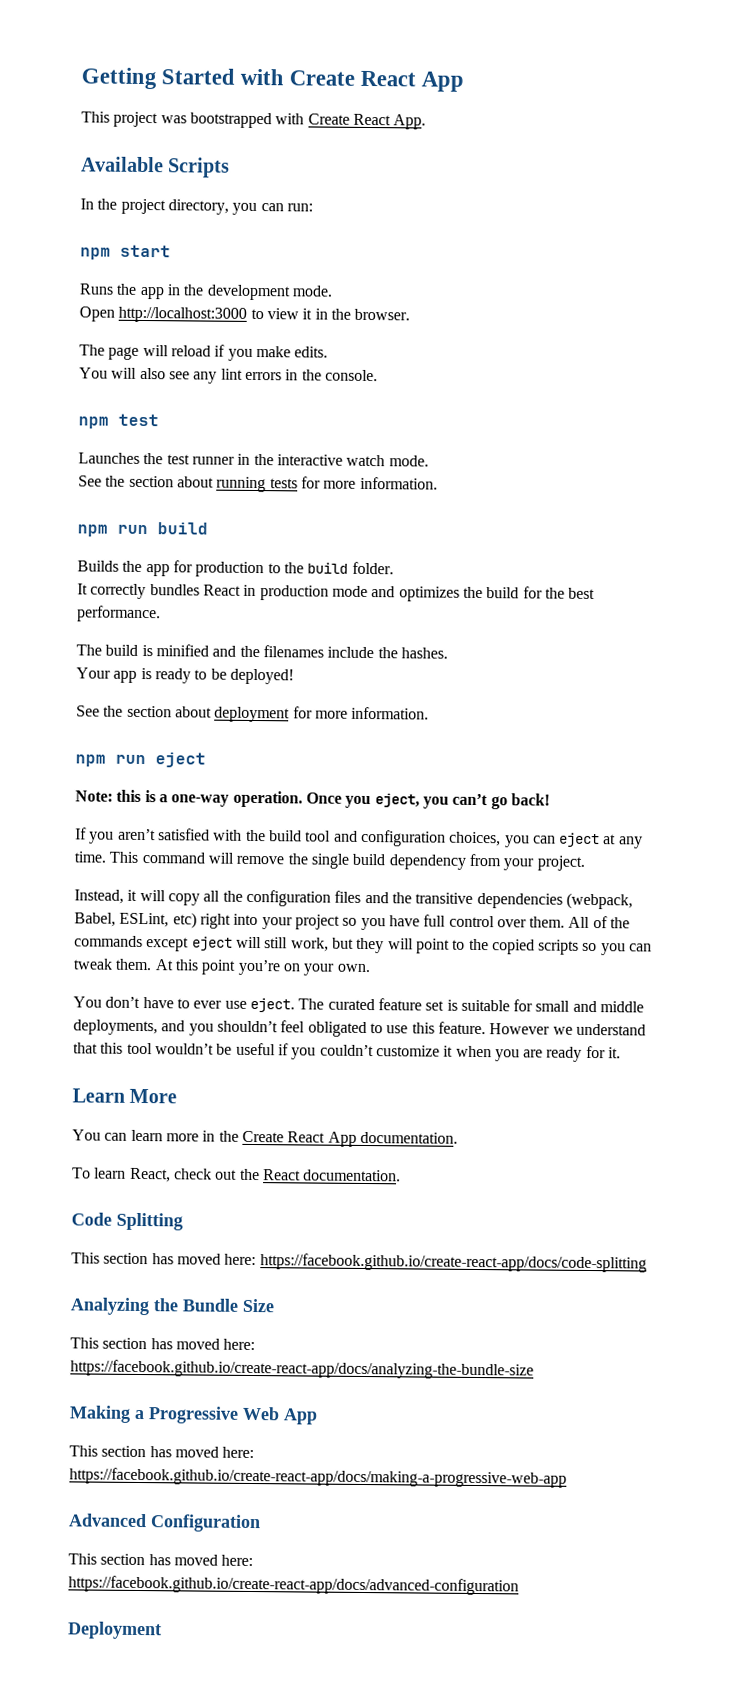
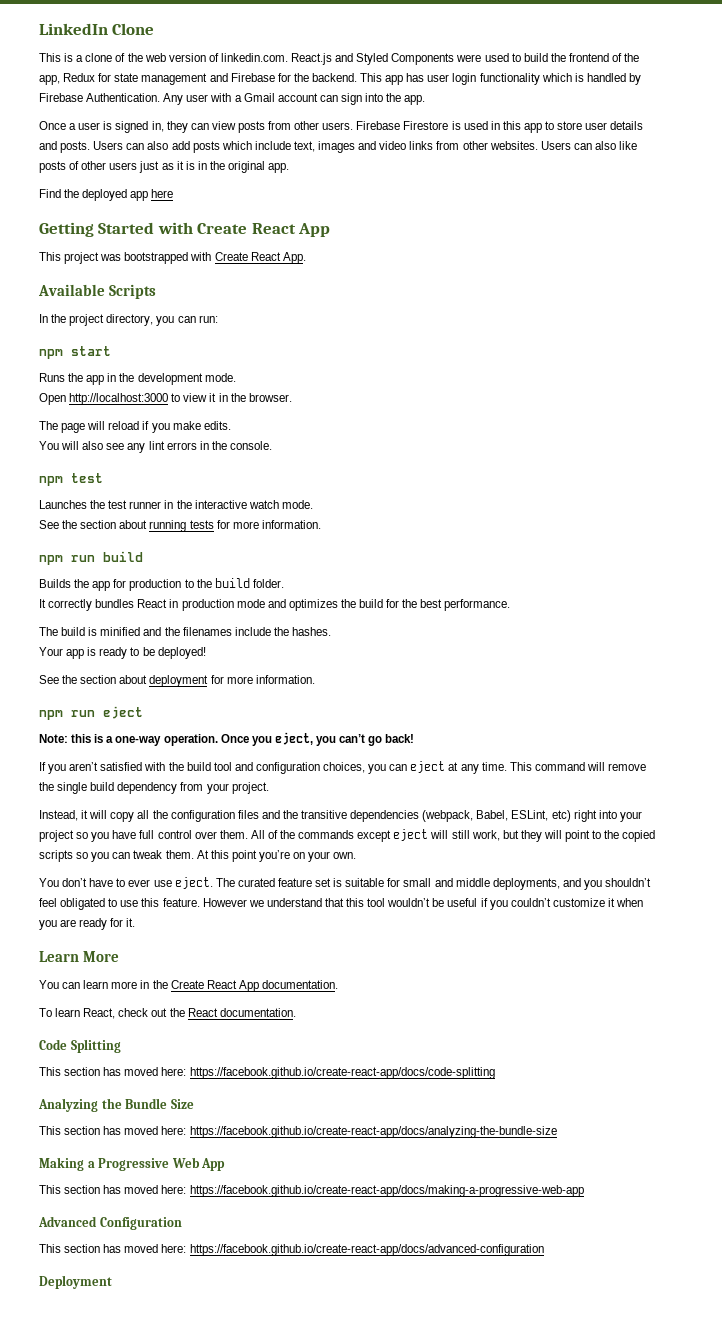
+ LinkedIn Clone
+ This is a clone of the web version of linkedin.com. React.js and Styled Components were used to build the frontend of the app, Redux for state management and Firebase for the backend. This app has user login functionality which is handled by Firebase Authentication. Any user with a Gmail account can sign into the app.
+ Once a user is signed in, they can view posts from other users. Firebase Firestore is used in this app to store user details and posts. Users can also add posts which include text, images and video links from other websites. Users can also like posts of other users just as it is in the original app.
+ Find the deployed app here

